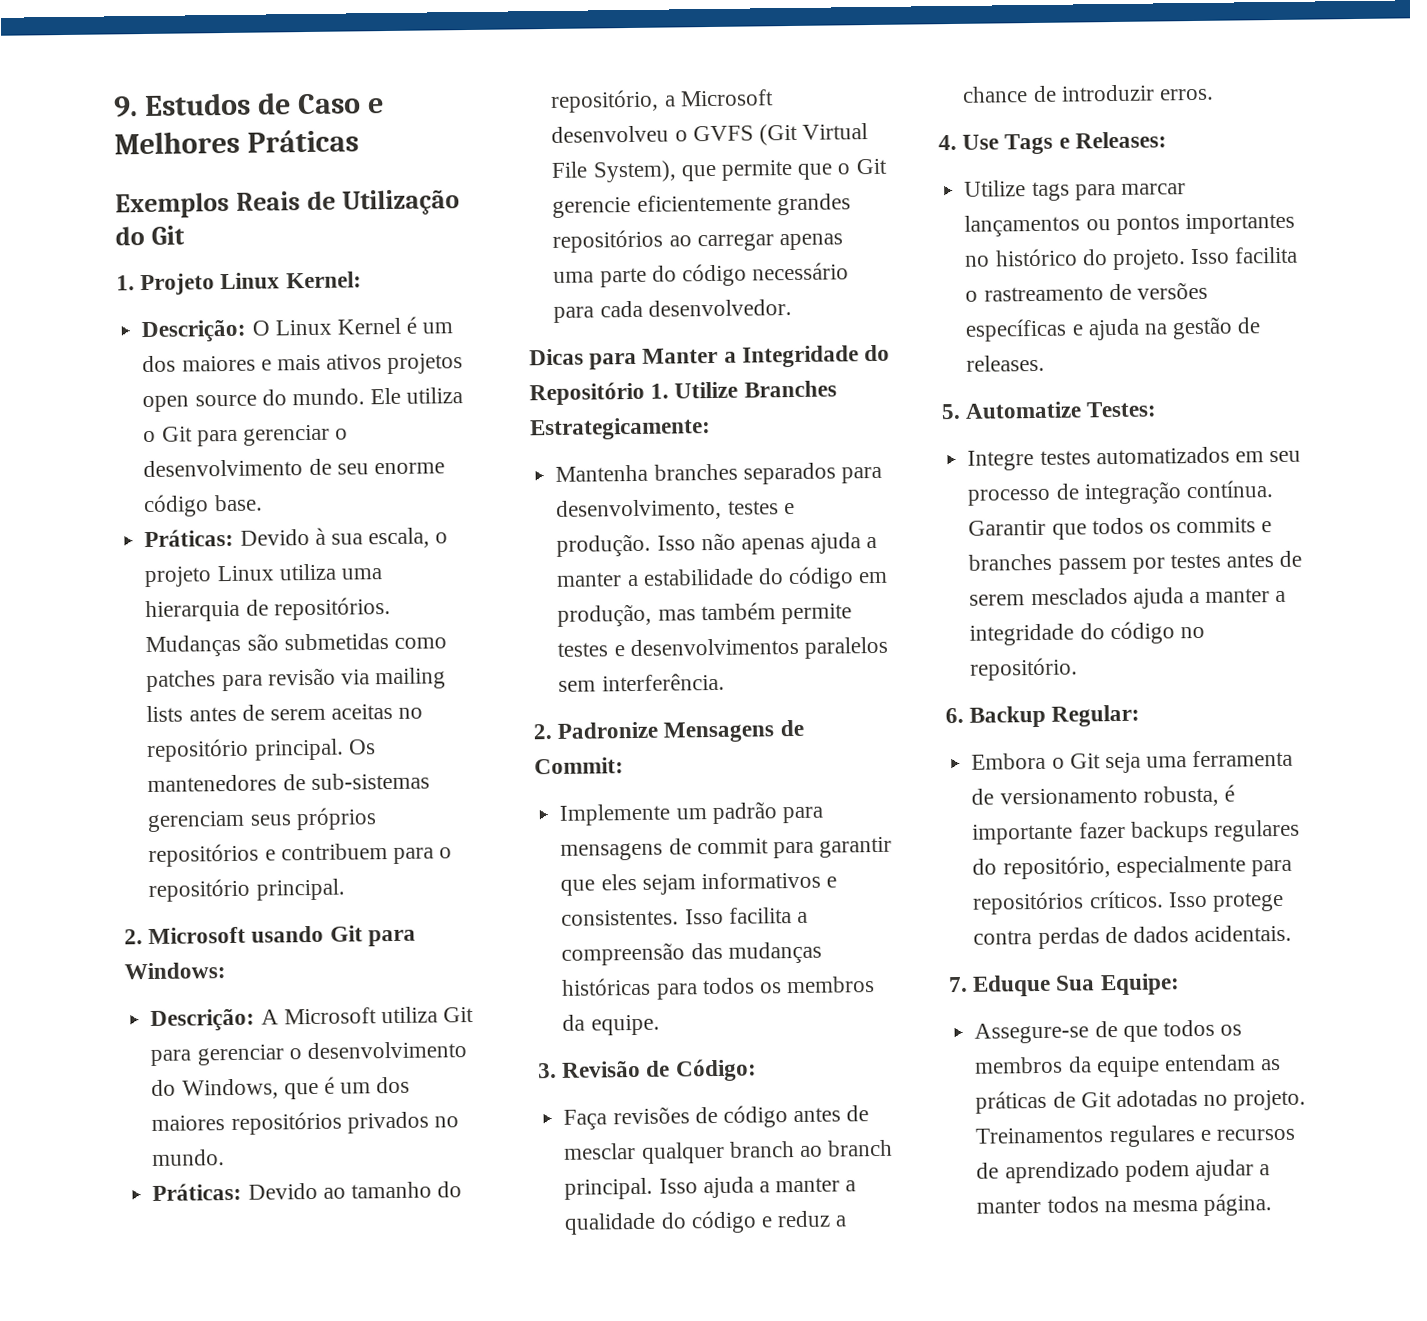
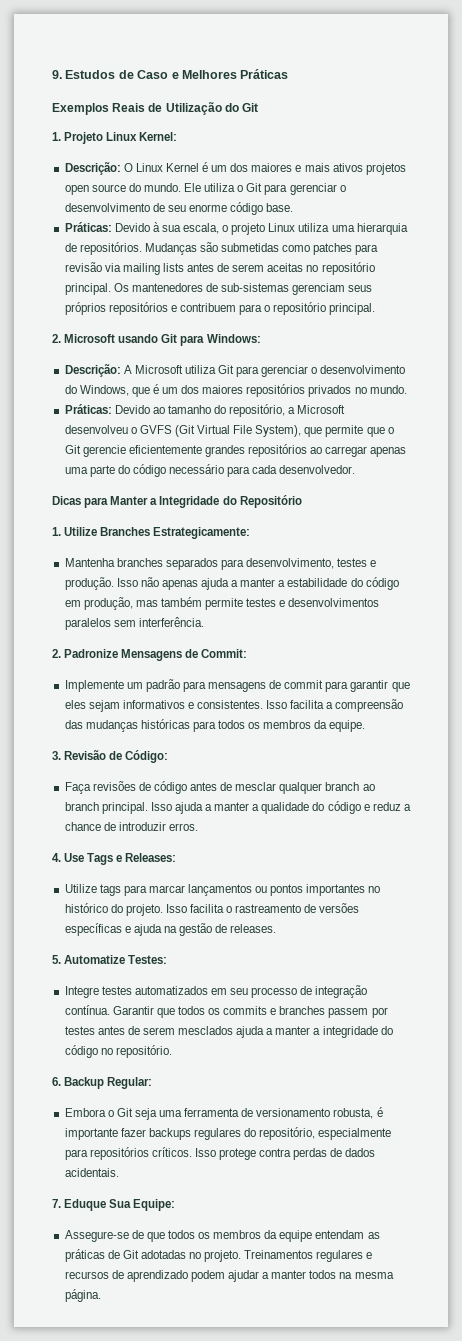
- Dicas para Manter a Integridade do Repositório 1. Utilize Branches Estrategicamente:
+ Dicas para Manter a Integridade do Repositório
+ 1. Utilize Branches Estrategicamente:

